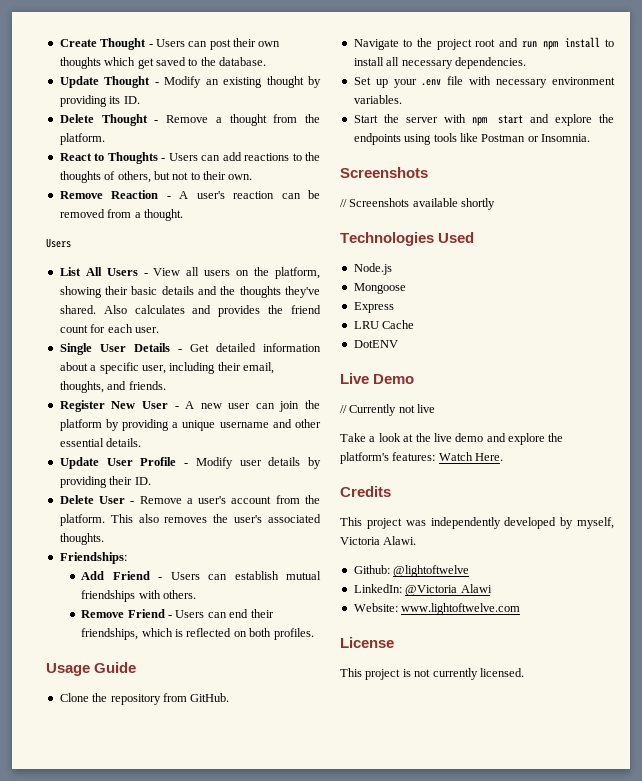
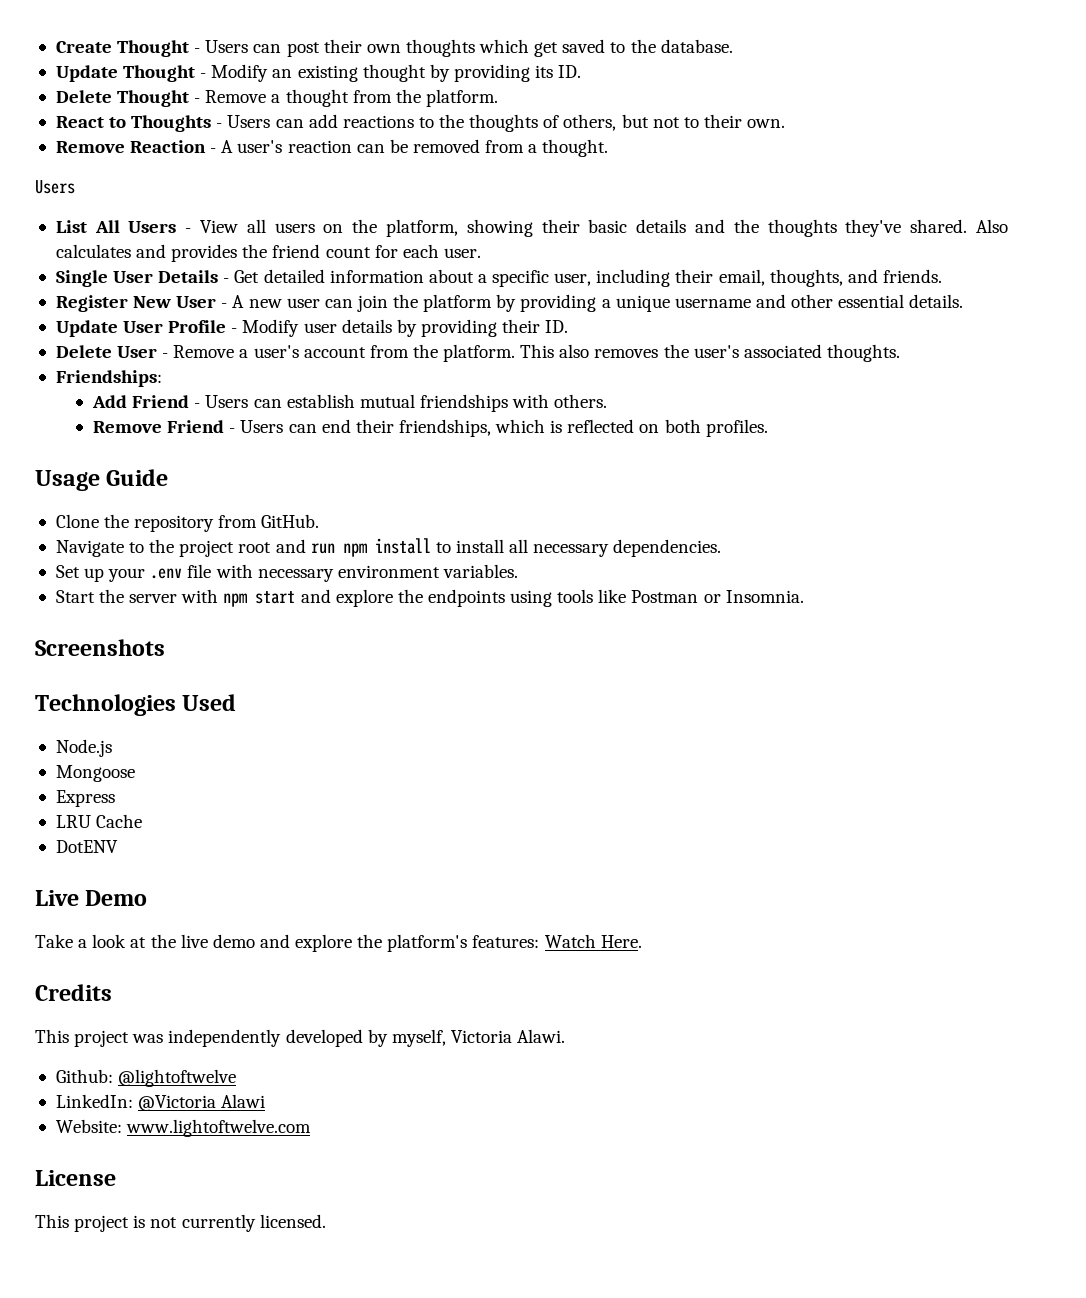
- // Screenshots available shortly
- // Currently not live

